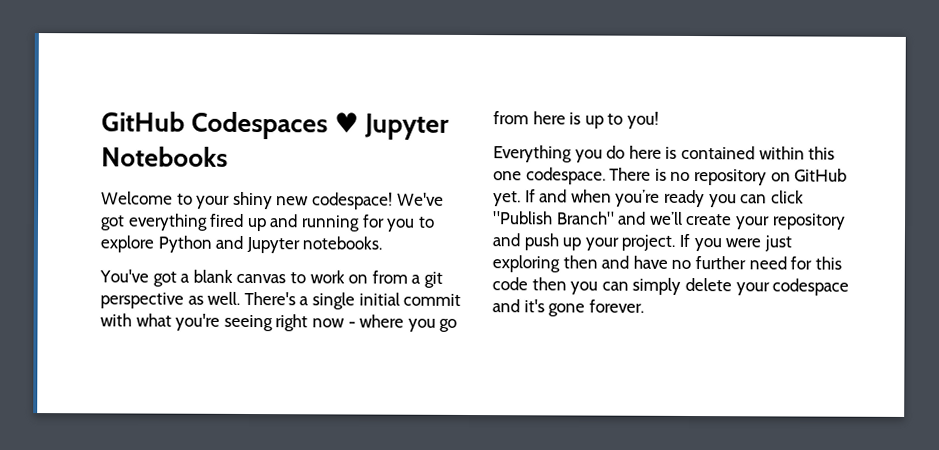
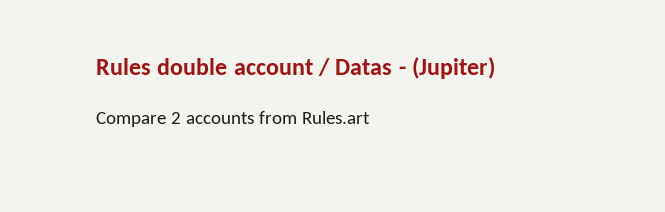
- GitHub Codespaces ♥ Jupyter Notebooks
- Welcome to your shiny new codespace! We've got everything fired up and running for you to explore Python and Jupyter notebooks.
- You've got a blank canvas to work on from a git perspective as well. There's a single initial commit with what you're seeing right now - where you go from here is up to you!
- Everything you do here is contained within this one codespace. There is no repository on GitHub yet. If and when you’re ready you can click "Publish Branch" and we’ll create your repository and push up your project. If you were just exploring then and have no further need for this code then you can simply delete your codespace and it's gone forever.
+ Rules double account / Datas - (Jupiter)
+ Compare 2 accounts from Rules.art

